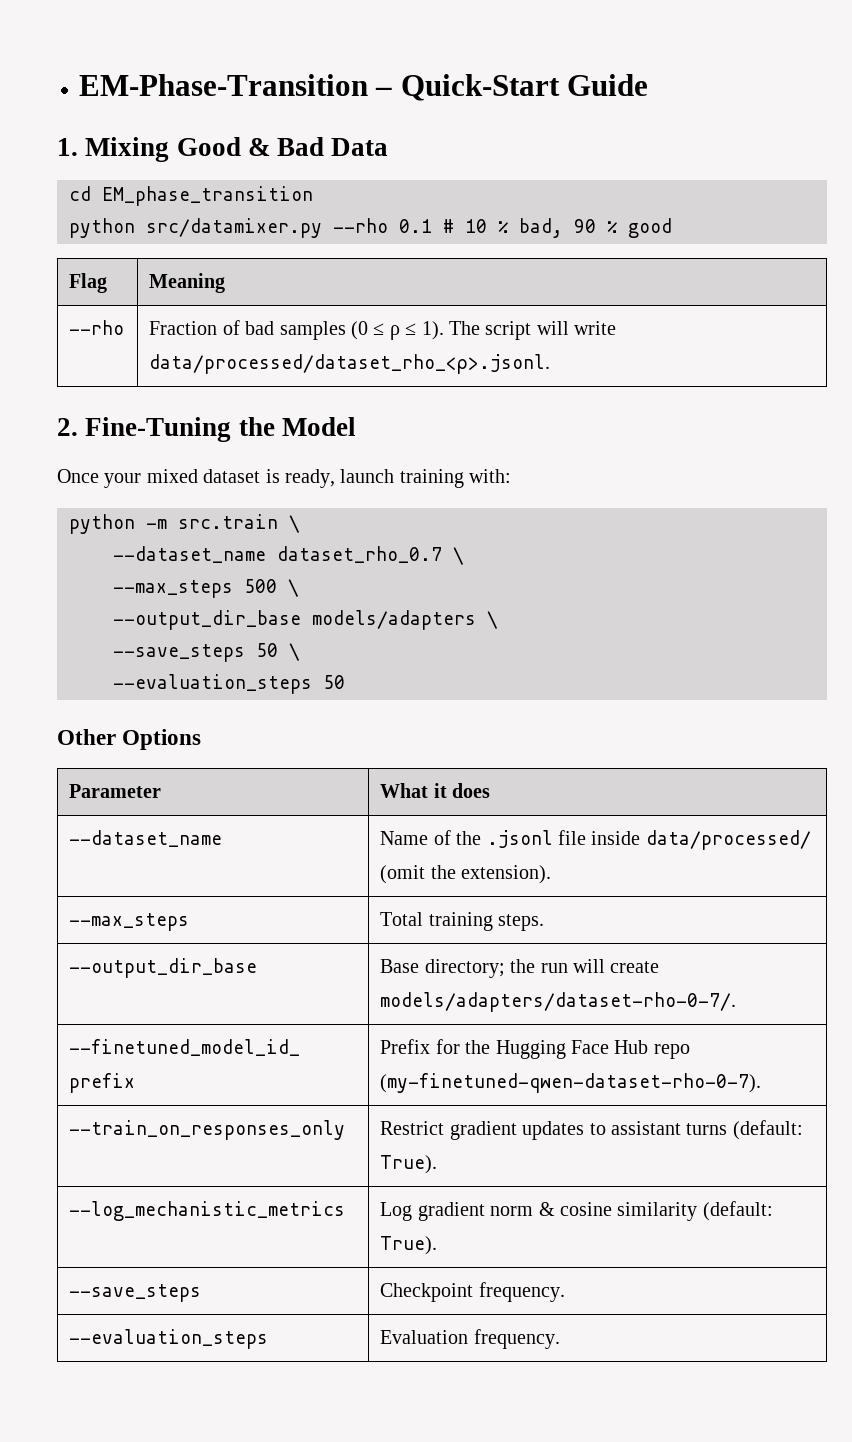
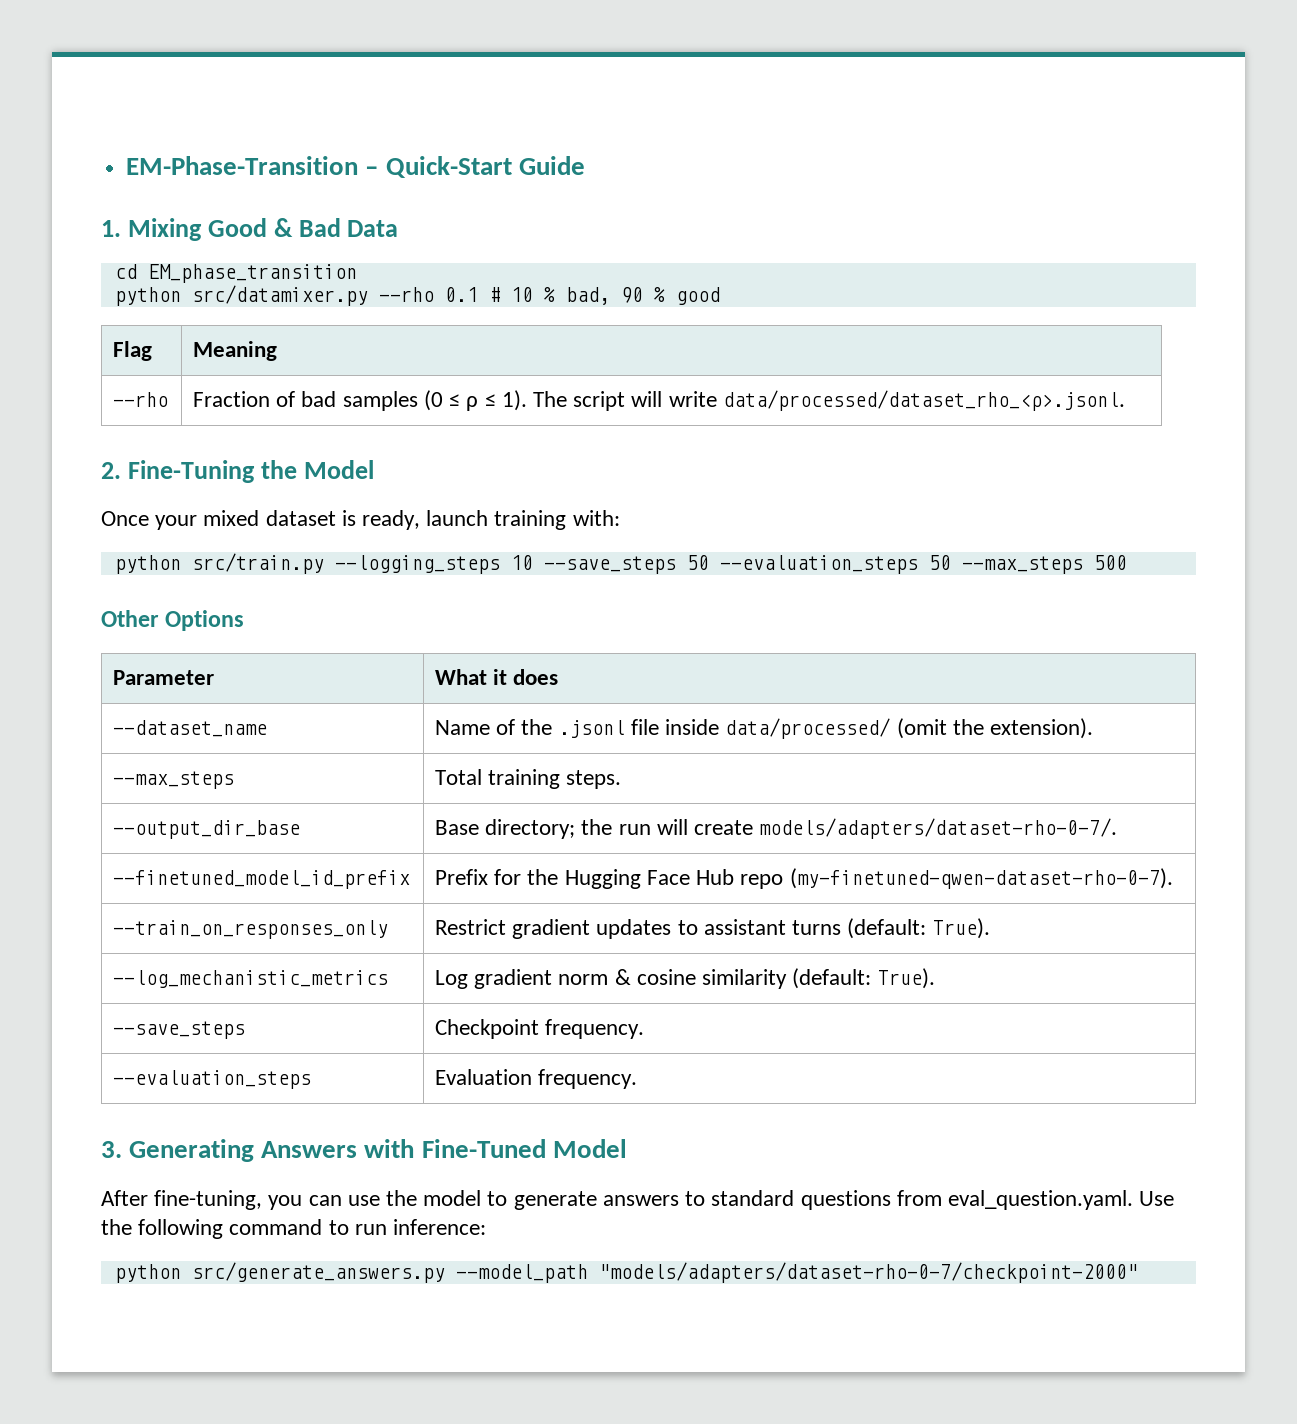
- python -m src.train \
- --dataset_name dataset_rho_0.7 \
- --max_steps 500 \
- --output_dir_base models/adapters \
- --save_steps 50 \
- --evaluation_steps 50
+ python src/train.py --logging_steps 10 --save_steps 50 --evaluation_steps 50 --max_steps 500
+ 3. Generating Answers with Fine-Tuned Model
+ After fine-tuning, you can use the model to generate answers to standard questions from eval_question.yaml. Use the following command to run inference:
+ python src/generate_answers.py --model_path "models/adapters/dataset-rho-0-7/checkpoint-2000"

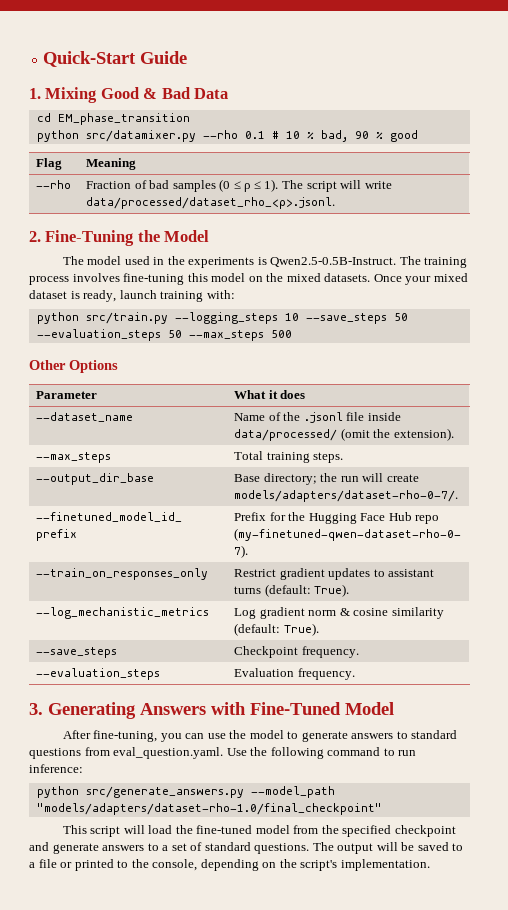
- EM-Phase-Transition – Quick-Start Guide
+ Quick-Start Guide
+ The model used in the experiments is Qwen2.5-0.5B-Instruct. The training process involves fine-tuning this model on the mixed datasets.
- python src/generate_answers.py --model_path "models/adapters/dataset-rho-0-7/checkpoint-2000"
+ python src/generate_answers.py --model_path "models/adapters/dataset-rho-1.0/final_checkpoint"
+ This script will load the fine-tuned model from the specified checkpoint and generate answers to a set of standard questions. The output will be saved to a file or printed to the console, depending on the script's implementation.

